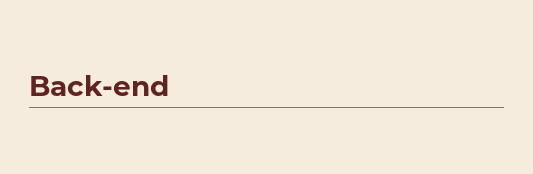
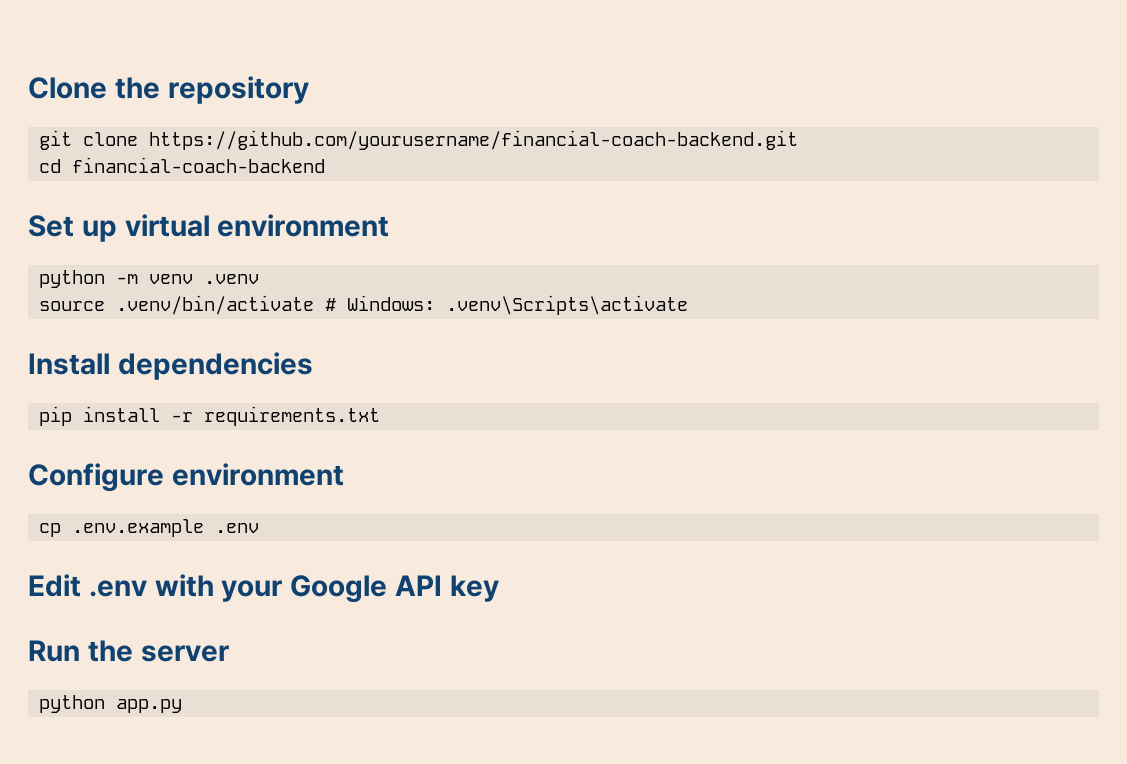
- Back-end
+ Clone the repository
+ git clone https://github.com/yourusername/financial-coach-backend.git
+ cd financial-coach-backend
+ Set up virtual environment
+ python -m venv .venv
+ source .venv/bin/activate # Windows: .venv\Scripts\activate
+ Install dependencies
+ pip install -r requirements.txt
+ Configure environment
+ cp .env.example .env
+ Edit .env with your Google API key
+ Run the server
+ python app.py

